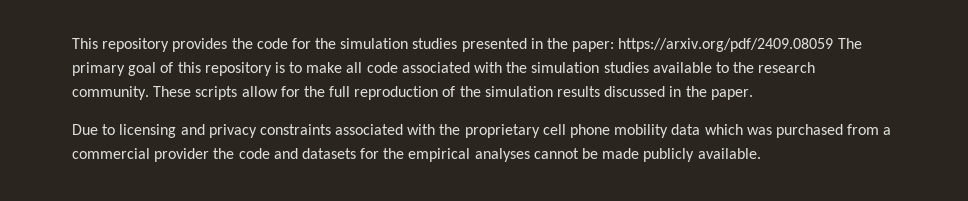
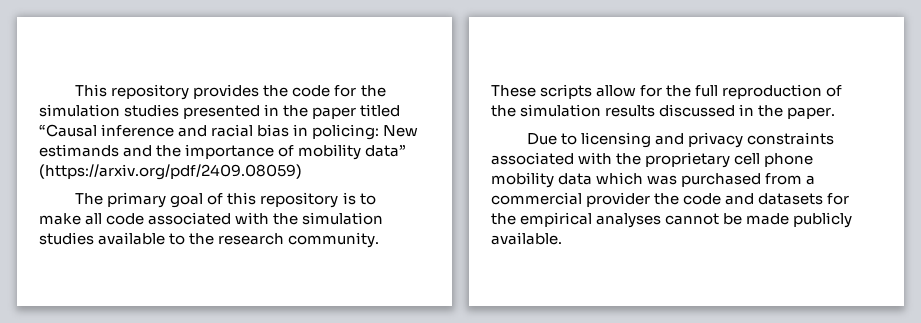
- This repository provides the code for the simulation studies presented in the paper: https://arxiv.org/pdf/2409.08059 The primary goal of this repository is to make all code associated with the simulation studies available to the research community.
+ This repository provides the code for the simulation studies presented in the paper titled “Causal inference and racial bias in policing: New estimands and the importance of mobility data” (https://arxiv.org/pdf/2409.08059)
+ The primary goal of this repository is to make all code associated with the simulation studies available to the research community.

